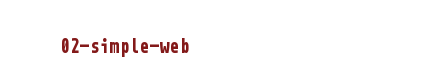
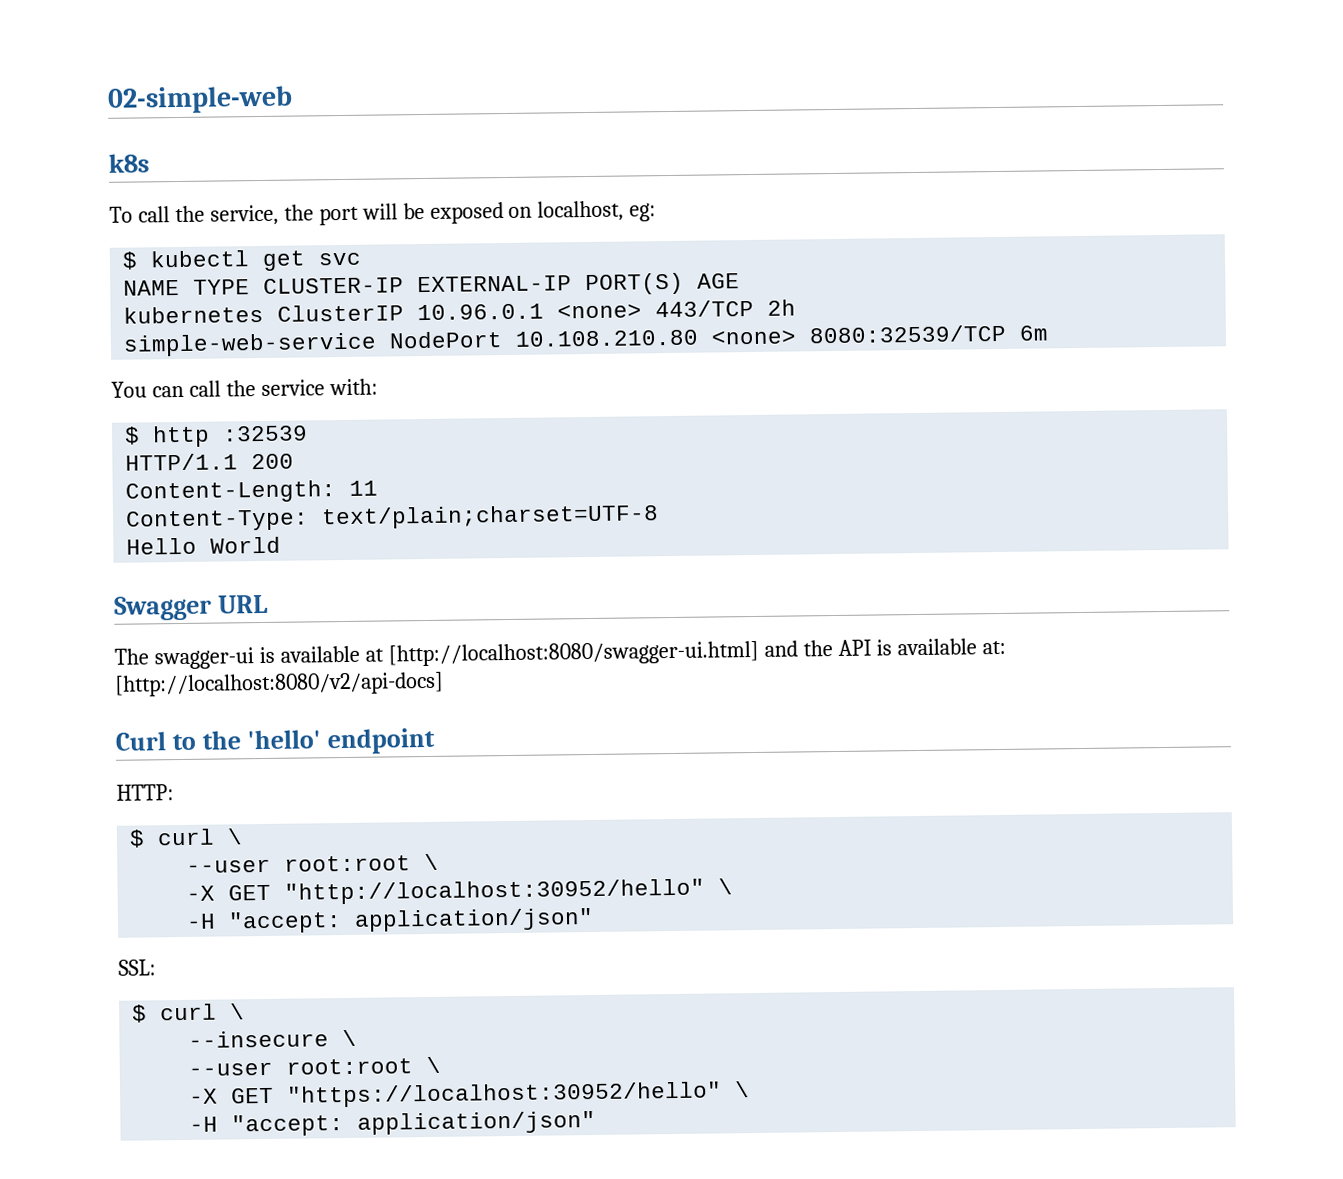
+ k8s
+ To call the service, the port will be exposed on localhost, eg:
+ $ kubectl get svc
+ NAME TYPE CLUSTER-IP EXTERNAL-IP PORT(S) AGE
+ kubernetes ClusterIP 10.96.0.1 <none> 443/TCP 2h
+ simple-web-service NodePort 10.108.210.80 <none> 8080:32539/TCP 6m
+ You can call the service with:
+ $ http :32539
+ HTTP/1.1 200
+ Content-Length: 11
+ Content-Type: text/plain;charset=UTF-8
+ Hello World
+ Swagger URL
+ The swagger-ui is available at [http://localhost:8080/swagger-ui.html] and the API is available at: [http://localhost:8080/v2/api-docs]
+ Curl to the 'hello' endpoint
+ HTTP:
+ $ curl \
+ --user root:root \
+ -X GET "http://localhost:30952/hello" \
+ -H "accept: application/json"
+ SSL:
+ $ curl \
+ --insecure \
+ --user root:root \
+ -X GET "https://localhost:30952/hello" \
+ -H "accept: application/json"

